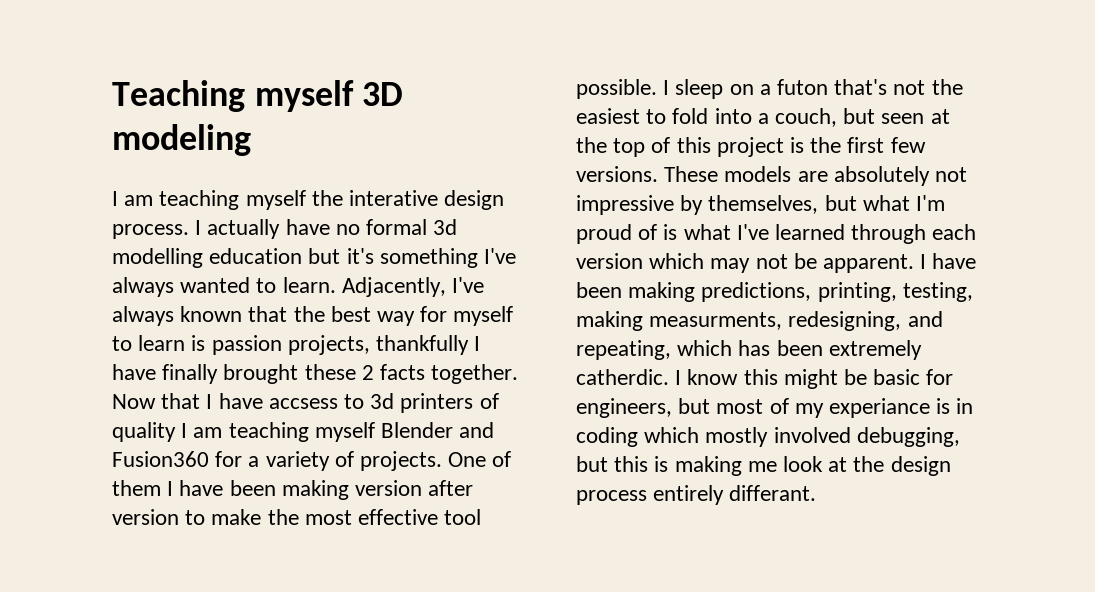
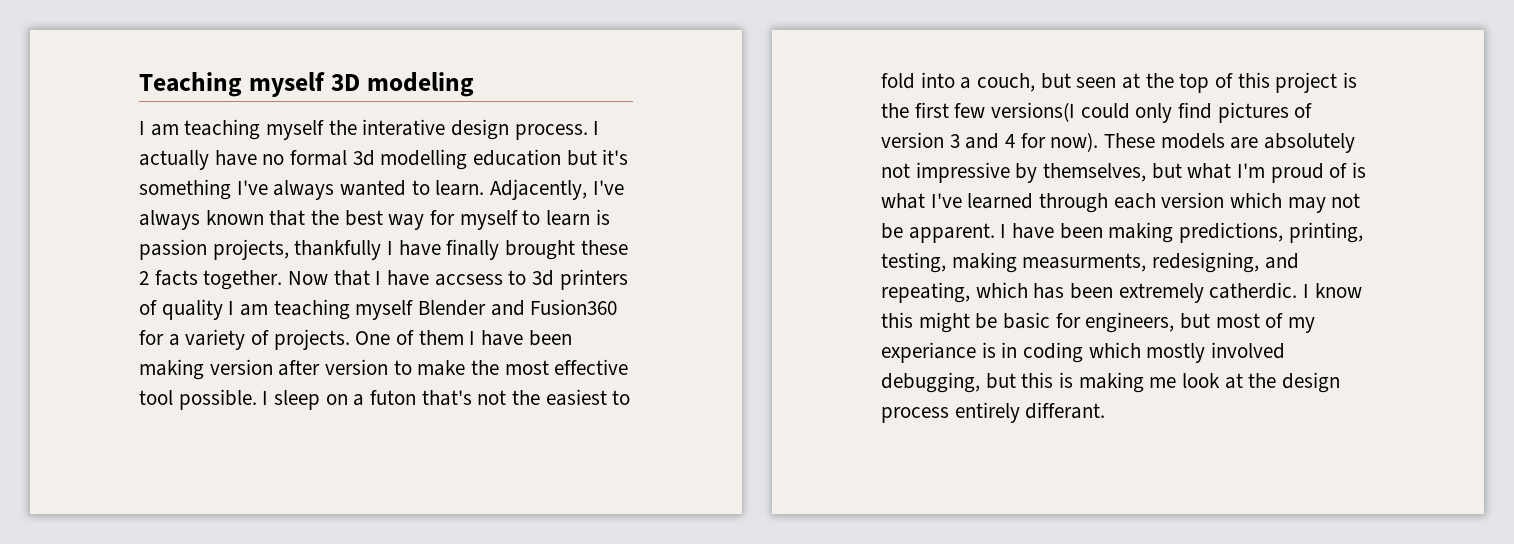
- I sleep on a futon that's not the easiest to fold into a couch, but seen at the top of this project is the first few versions.
+ I sleep on a futon that's not the easiest to fold into a couch, but seen at the top of this project is the first few versions(I could only find pictures of version 3 and 4 for now).

